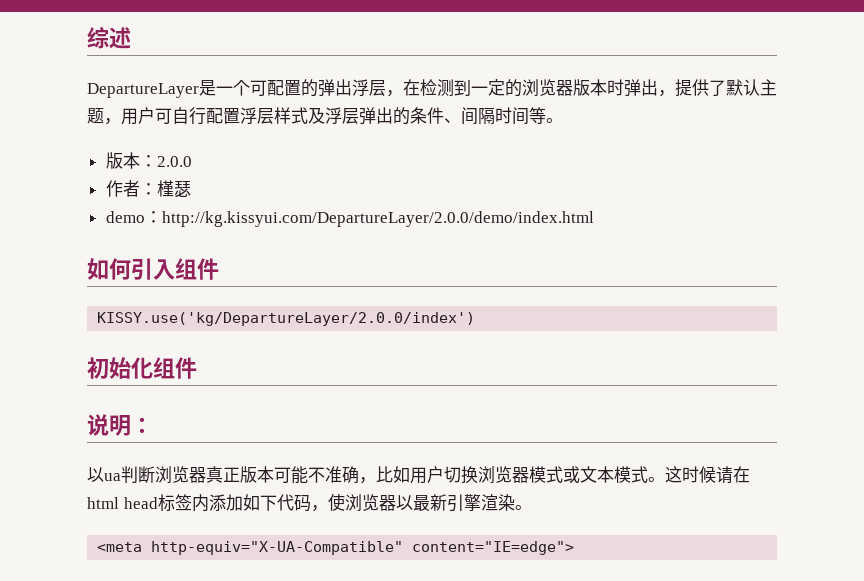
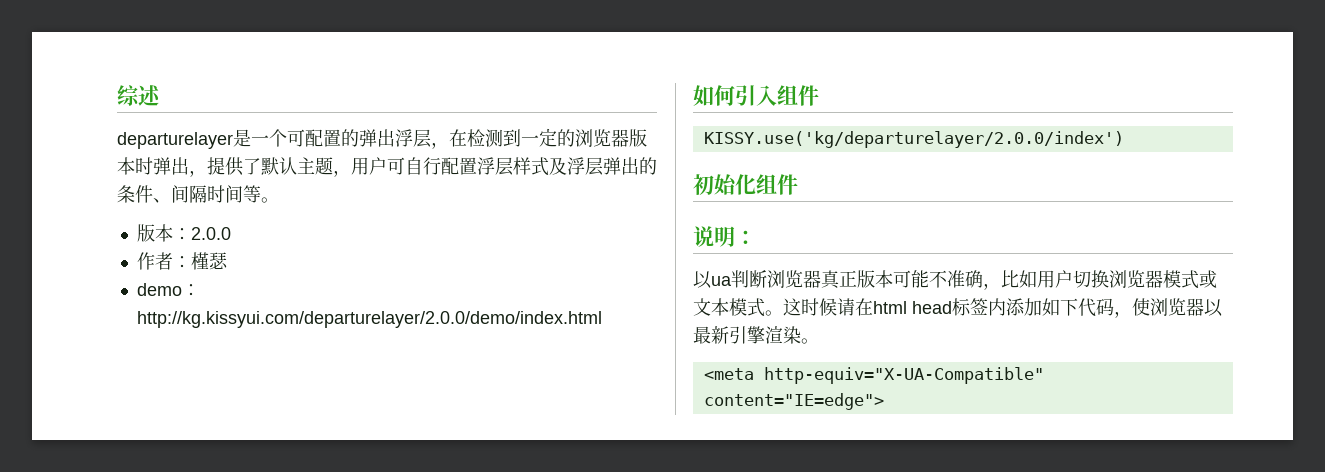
- DepartureLayer是一个可配置的弹出浮层，在检测到一定的浏览器版本时弹出，提供了默认主题，用户可自行配置浮层样式及浮层弹出的条件、间隔时间等。
+ departurelayer是一个可配置的弹出浮层，在检测到一定的浏览器版本时弹出，提供了默认主题，用户可自行配置浮层样式及浮层弹出的条件、间隔时间等。
- demo：http://kg.kissyui.com/DepartureLayer/2.0.0/demo/index.html
+ demo：http://kg.kissyui.com/departurelayer/2.0.0/demo/index.html
- KISSY.use('kg/DepartureLayer/2.0.0/index')
+ KISSY.use('kg/departurelayer/2.0.0/index')

